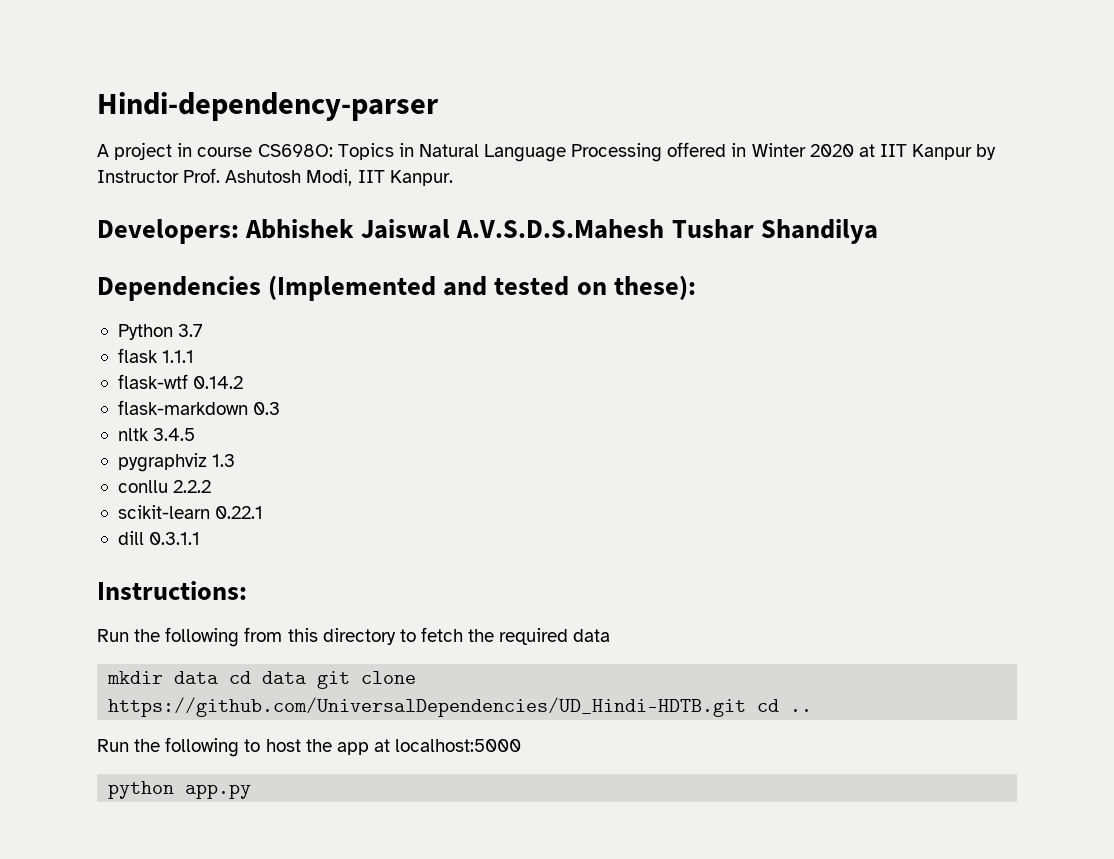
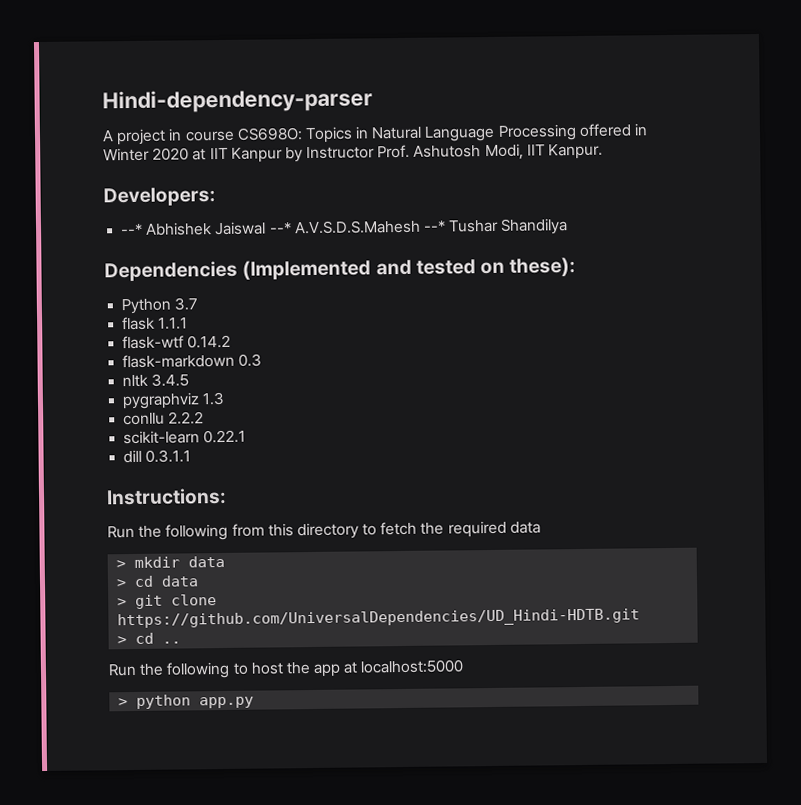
- Developers: Abhishek Jaiswal A.V.S.D.S.Mahesh Tushar Shandilya
+ Developers:
+ --* Abhishek Jaiswal --* A.V.S.D.S.Mahesh --* Tushar Shandilya
- mkdir data cd data git clone https://github.com/UniversalDependencies/UD_Hindi-HDTB.git cd ..
+ > mkdir data
+ > cd data
+ > git clone https://github.com/UniversalDependencies/UD_Hindi-HDTB.git
+ > cd ..
- python app.py
+ > python app.py

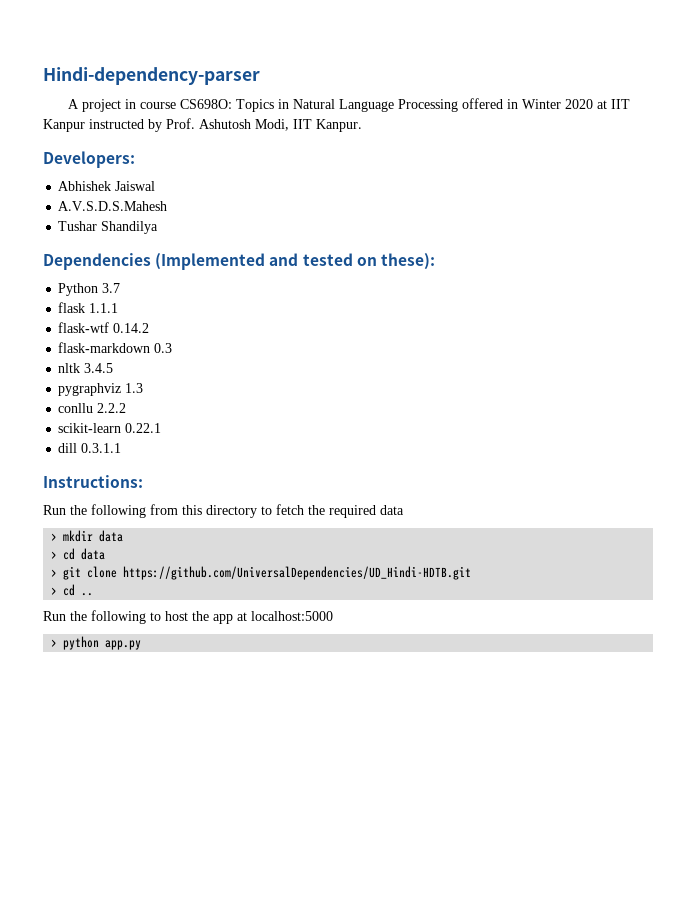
- A project in course CS698O: Topics in Natural Language Processing offered in Winter 2020 at IIT Kanpur by Instructor Prof. Ashutosh Modi, IIT Kanpur.
+ A project in course CS698O: Topics in Natural Language Processing offered in Winter 2020 at IIT Kanpur instructed by Prof. Ashutosh Modi, IIT Kanpur.
- --* Abhishek Jaiswal --* A.V.S.D.S.Mahesh --* Tushar Shandilya
+ Abhishek Jaiswal
+ A.V.S.D.S.Mahesh
+ Tushar Shandilya

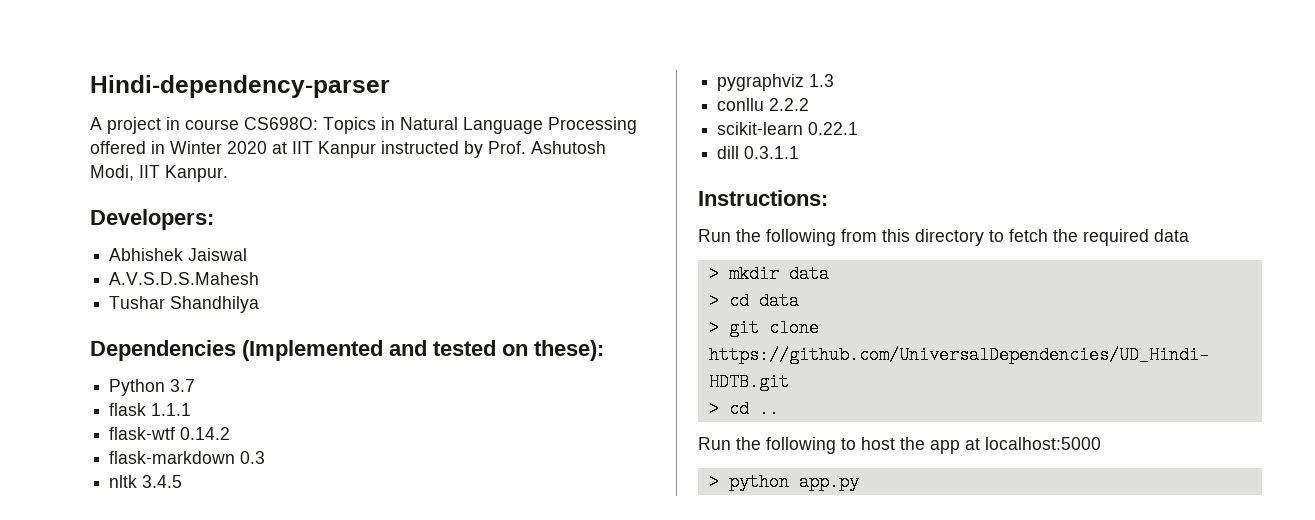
- Tushar Shandilya
+ Tushar Shandhilya

